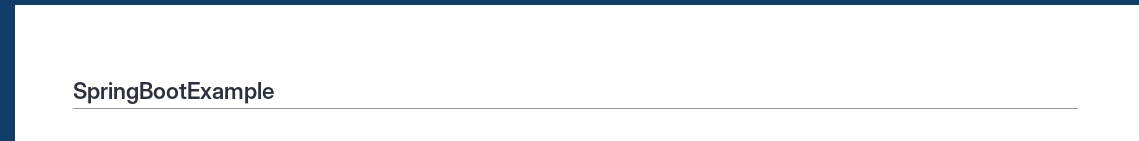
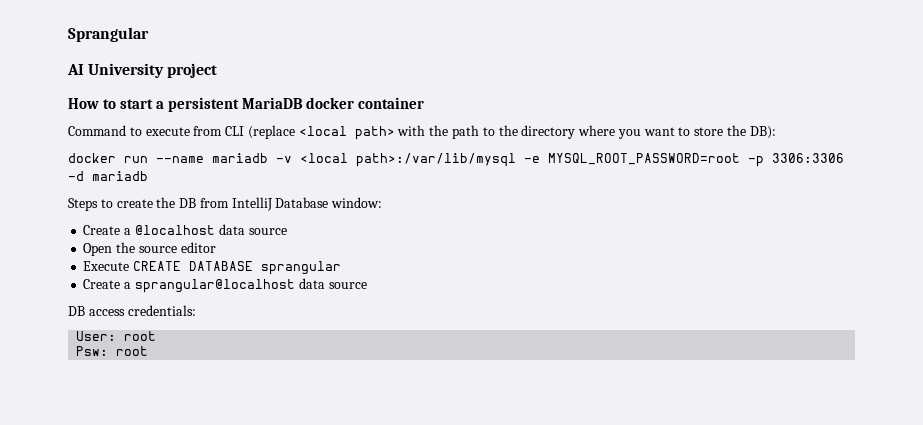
- SpringBootExample
+ Sprangular
+ AI University project
+ How to start a persistent MariaDB docker container
+ Command to execute from CLI (replace <local path> with the path to the directory where you want to store the DB):
+ docker run --name mariadb -v <local path>:/var/lib/mysql -e MYSQL_ROOT_PASSWORD=root -p 3306:3306 -d mariadb
+ Steps to create the DB from IntelliJ Database window:
+ Create a @localhost data source
+ Open the source editor
+ Execute CREATE DATABASE sprangular
+ Create a sprangular@localhost data source
+ DB access credentials:
+ User: root
+ Psw: root

